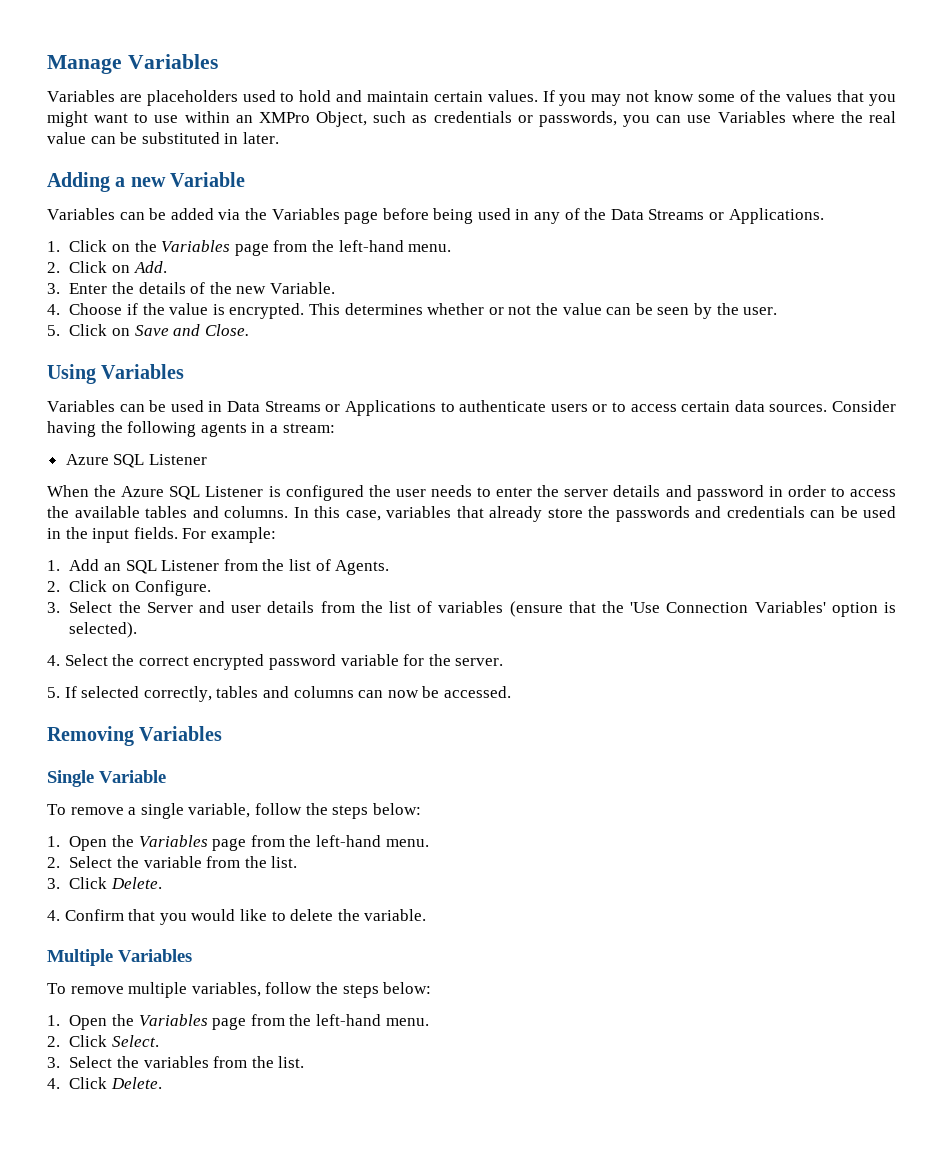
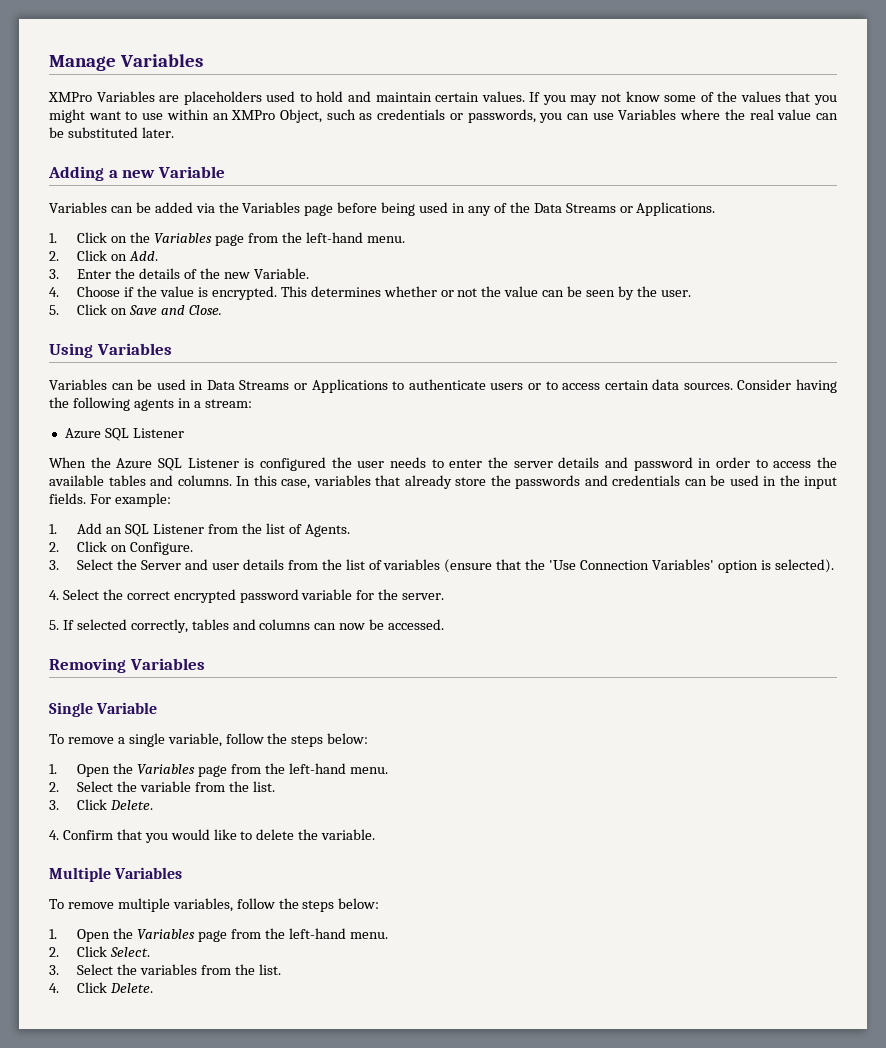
- Variables are placeholders used to hold and maintain certain values.
+ XMPro Variables are placeholders used to hold and maintain certain values.
- If you may not know some of the values that you might want to use within an XMPro Object, such as credentials or passwords, you can use Variables where the real value can be substituted in later.
+ If you may not know some of the values that you might want to use within an XMPro Object, such as credentials or passwords, you can use Variables where the real value can be substituted later.

